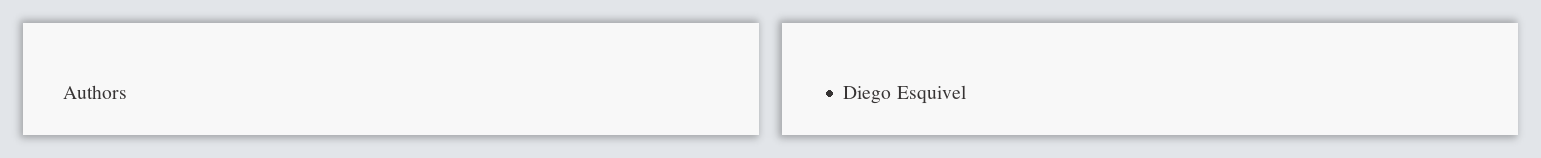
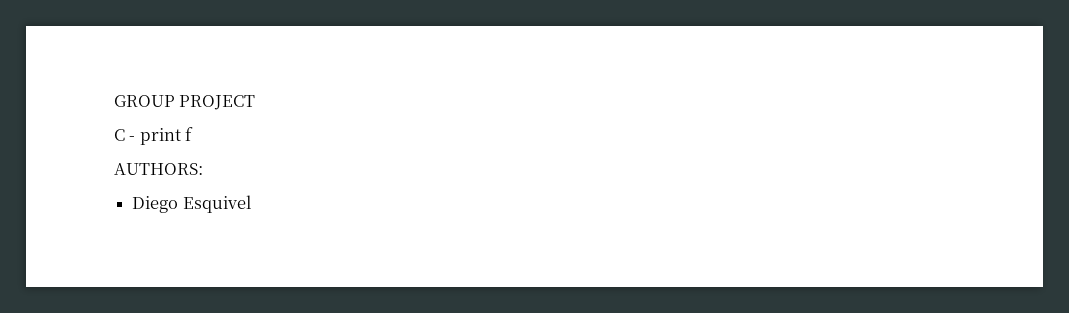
- Authors
+ GROUP PROJECT
+ C - print f
+ AUTHORS:

